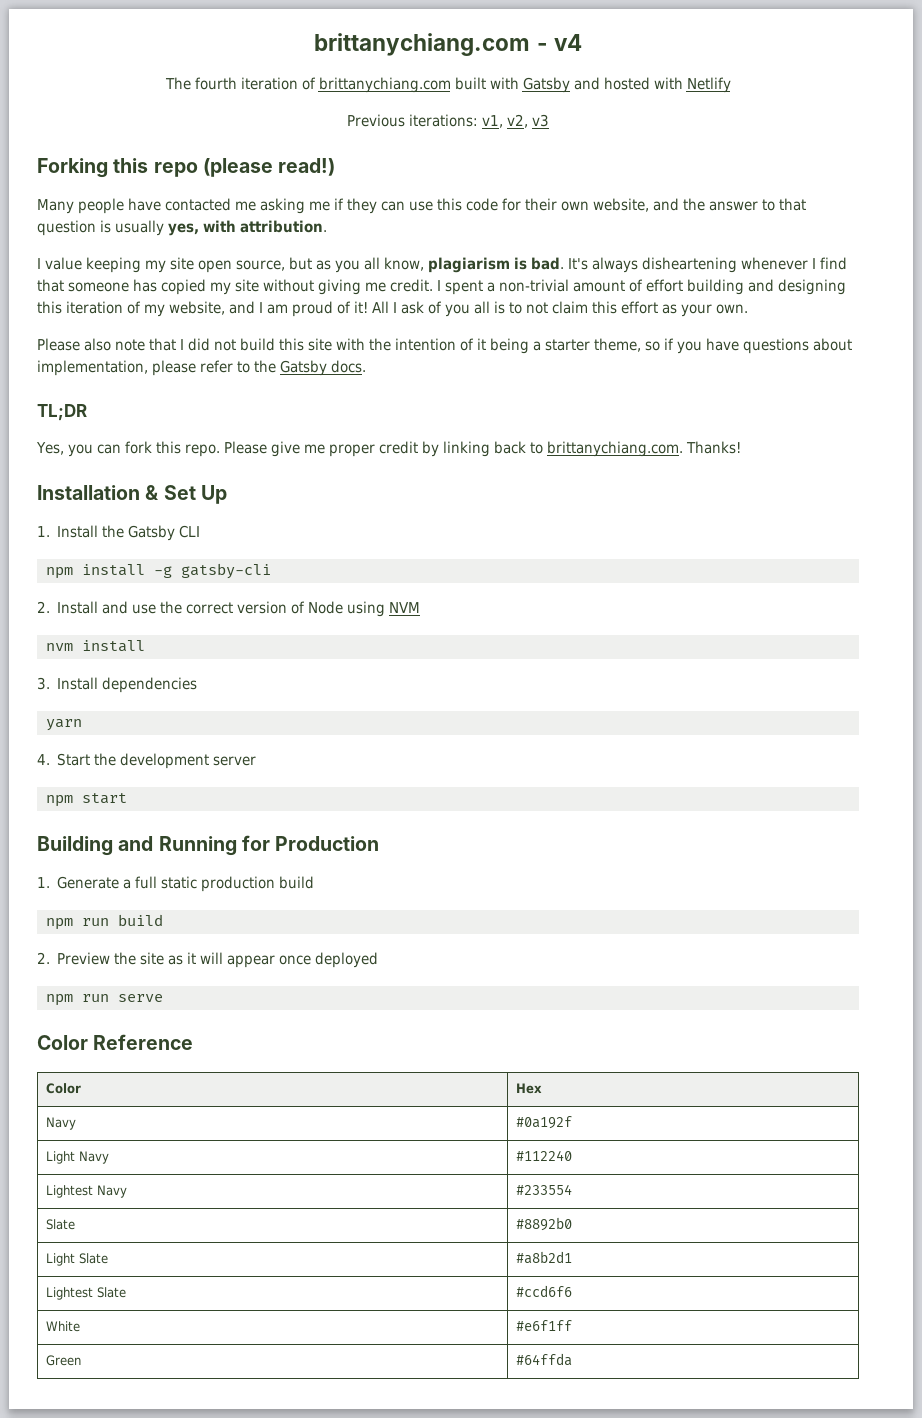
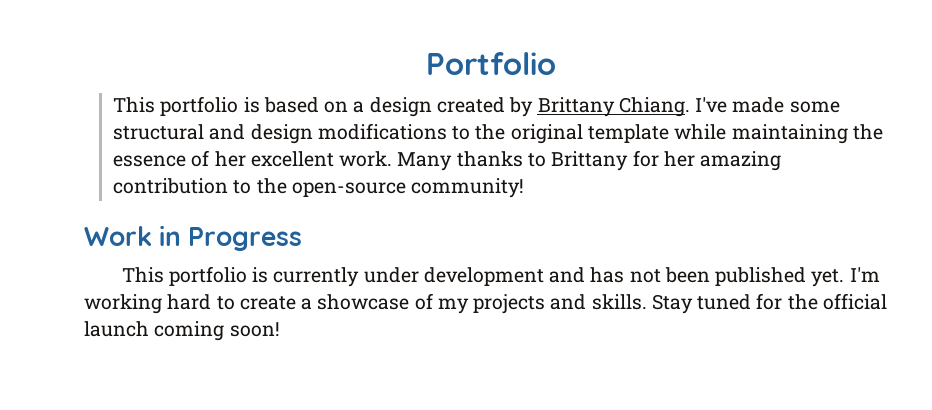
- brittanychiang.com - v4
- The fourth iteration of brittanychiang.com built with Gatsby and hosted with Netlify
- Previous iterations: v1, v2, v3
- Forking this repo (please read!)
- Many people have contacted me asking me if they can use this code for their own website, and the answer to that question is usually yes, with attribution.
- I value keeping my site open source, but as you all know, plagiarism is bad. It's always disheartening whenever I find that someone has copied my site without giving me credit. I spent a non-trivial amount of effort building and designing this iteration of my website, and I am proud of it! All I ask of you all is to not claim this effort as your own.
- Please also note that I did not build this site with the intention of it being a starter theme, so if you have questions about implementation, please refer to the Gatsby docs.
- TL;DR
- Yes, you can fork this repo. Please give me proper credit by linking back to brittanychiang.com. Thanks!
- Installation & Set Up
- 1. Install the Gatsby CLI
- npm install -g gatsby-cli
- 2. Install and use the correct version of Node using NVM
- nvm install
- 3. Install dependencies
- yarn
- 4. Start the development server
- npm start
- Building and Running for Production
- 1. Generate a full static production build
- npm run build
- 2. Preview the site as it will appear once deployed
- npm run serve
- Color Reference
- Color | Hex
- Navy | #0a192f
- Light Navy | #112240
- Lightest Navy | #233554
- Slate | #8892b0
- Light Slate | #a8b2d1
- Lightest Slate | #ccd6f6
- White | #e6f1ff
- Green | #64ffda
+ Portfolio
+ This portfolio is based on a design created by Brittany Chiang. I've made some structural and design modifications to the original template while maintaining the essence of her excellent work. Many thanks to Brittany for her amazing contribution to the open-source community!
+ Work in Progress
+ This portfolio is currently under development and has not been published yet. I'm working hard to create a showcase of my projects and skills. Stay tuned for the official launch coming soon!

